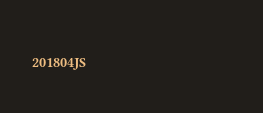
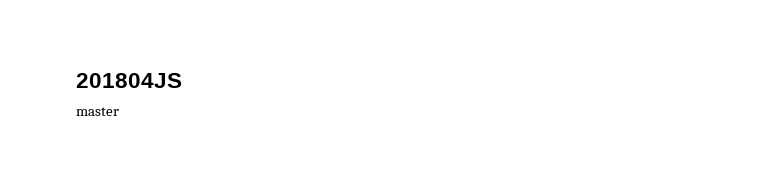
+ master

